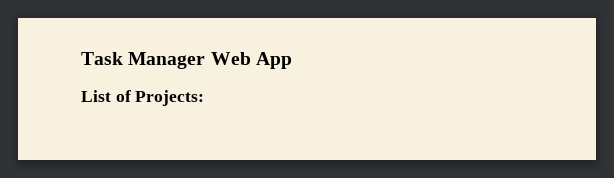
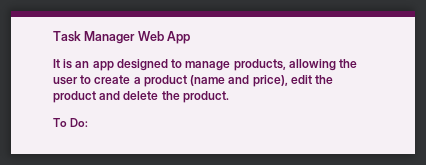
- List of Projects:
+ It is an app designed to manage products, allowing the user to create a product (name and price), edit the product and delete the product.
+ To Do:

